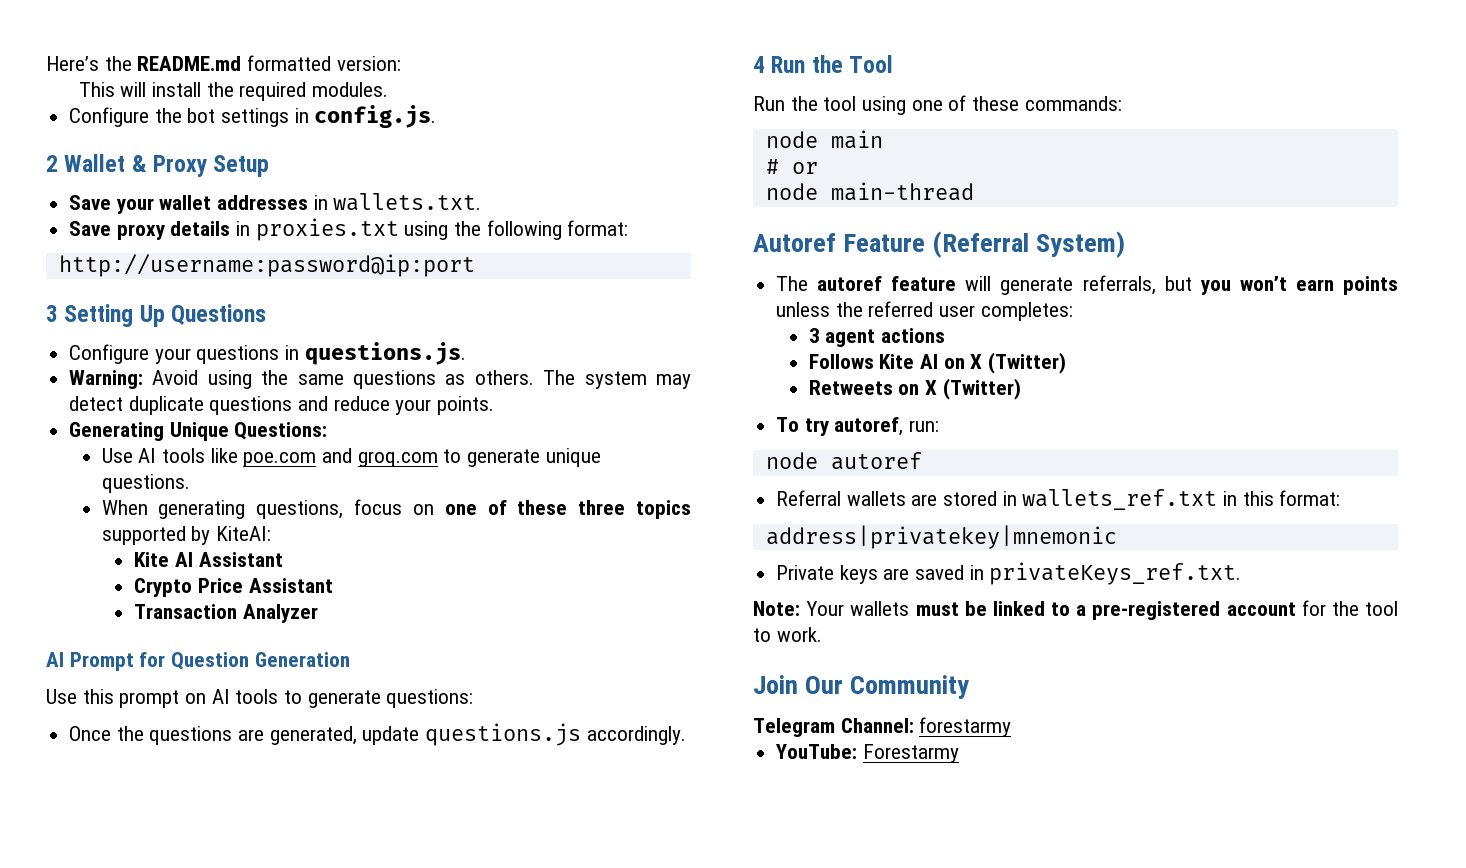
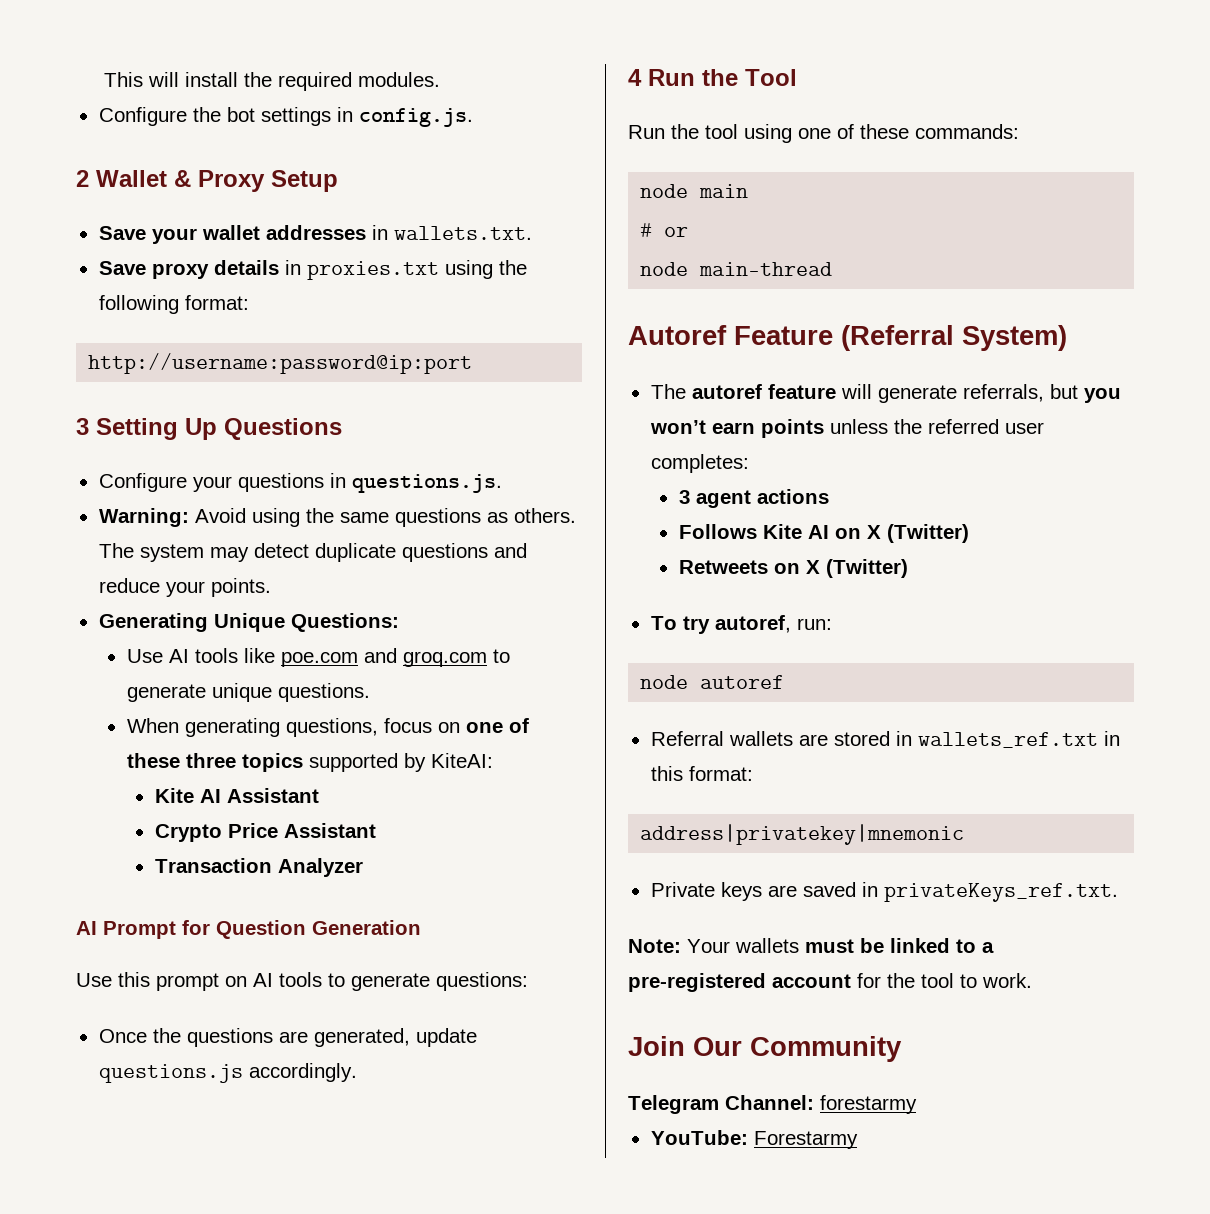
- Here’s the README.md formatted version:

